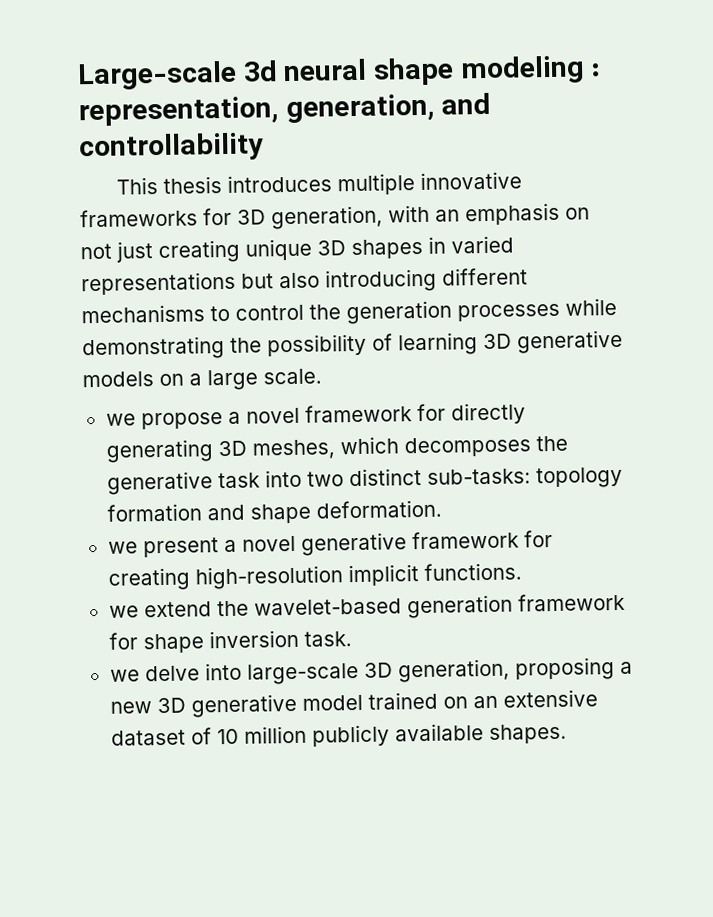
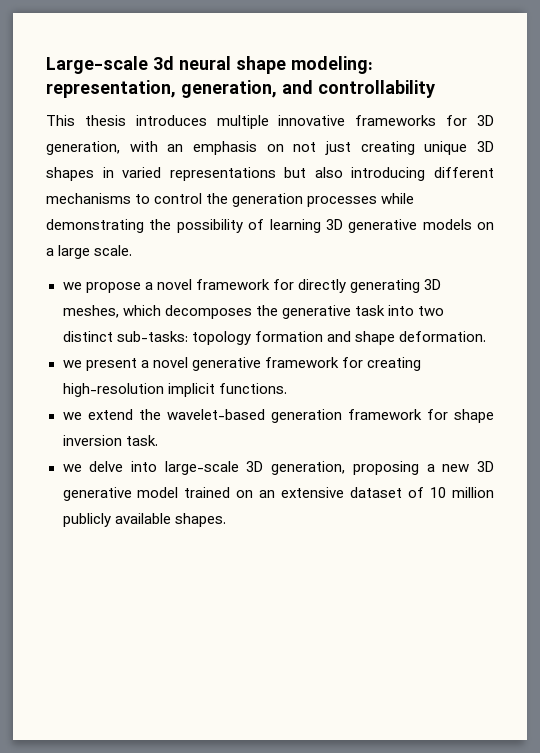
- Large-scale 3d neural shape modeling : representation, generation, and controllability
+ Large-scale 3d neural shape modeling: representation, generation, and controllability

